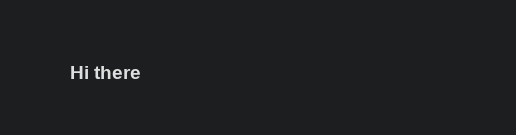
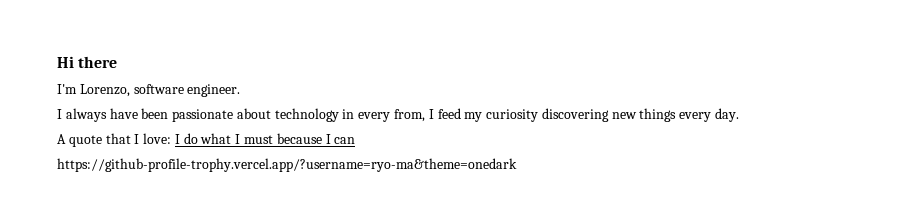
+ I'm Lorenzo, software engineer.
+ I always have been passionate about technology in every from, I feed my curiosity discovering new things every day.
+ A quote that I love: I do what I must because I can
+ https://github-profile-trophy.vercel.app/?username=ryo-ma&theme=onedark

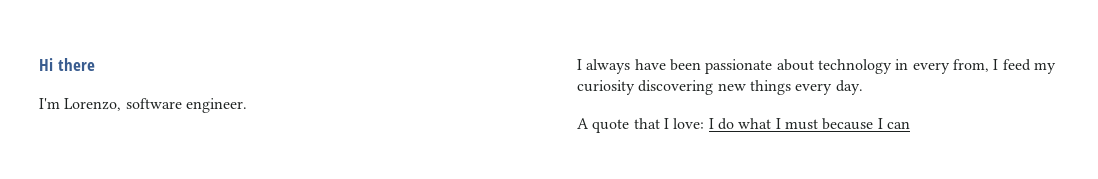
- https://github-profile-trophy.vercel.app/?username=ryo-ma&theme=onedark

